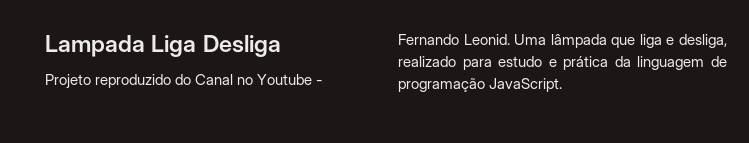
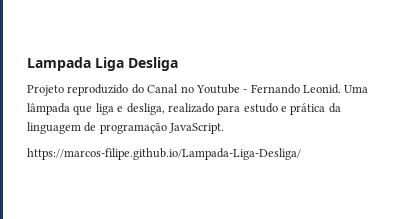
+ https://marcos-filipe.github.io/Lampada-Liga-Desliga/

